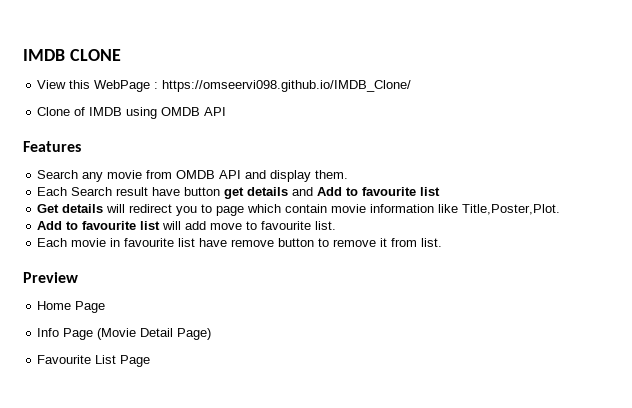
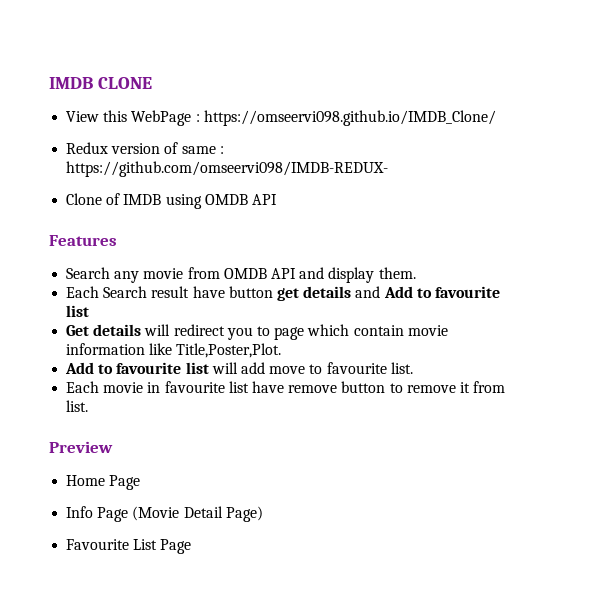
+ Redux version of same : https://github.com/omseervi098/IMDB-REDUX-

